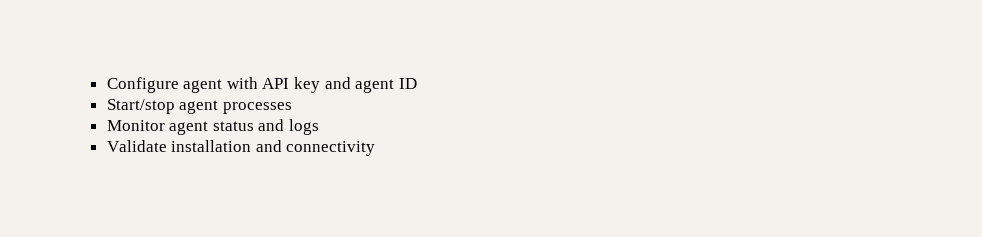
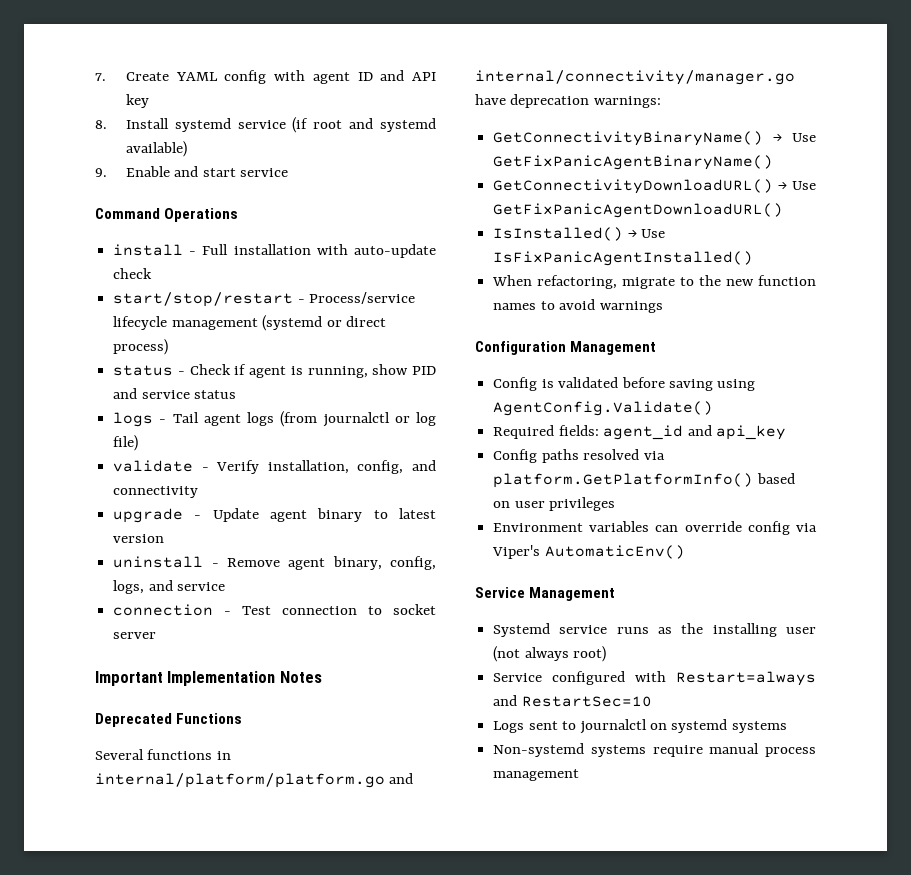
- Configure agent with API key and agent ID
- Start/stop agent processes
- Monitor agent status and logs
- Validate installation and connectivity
+ 7. Create YAML config with agent ID and API key
+ 8. Install systemd service (if root and systemd available)
+ 9. Enable and start service
+ Command Operations
+ install - Full installation with auto-update check
+ start/stop/restart - Process/service lifecycle management (systemd or direct process)
+ status - Check if agent is running, show PID and service status
+ logs - Tail agent logs (from journalctl or log file)
+ validate - Verify installation, config, and connectivity
+ upgrade - Update agent binary to latest version
+ uninstall - Remove agent binary, config, logs, and service
+ connection - Test connection to socket server
+ Important Implementation Notes
+ Deprecated Functions
+ Several functions in internal/platform/platform.go and internal/connectivity/manager.go have deprecation warnings:
+ GetConnectivityBinaryName() → Use GetFixPanicAgentBinaryName()
+ GetConnectivityDownloadURL() → Use GetFixPanicAgentDownloadURL()
+ IsInstalled() → Use IsFixPanicAgentInstalled()
+ When refactoring, migrate to the new function names to avoid warnings
+ Configuration Management
+ Config is validated before saving using AgentConfig.Validate()
+ Required fields: agent_id and api_key
+ Config paths resolved via platform.GetPlatformInfo() based on user privileges
+ Environment variables can override config via Viper's AutomaticEnv()
+ Service Management
+ Systemd service runs as the installing user (not always root)
+ Service configured with Restart=always and RestartSec=10
+ Logs sent to journalctl on systemd systems
+ Non-systemd systems require manual process management

